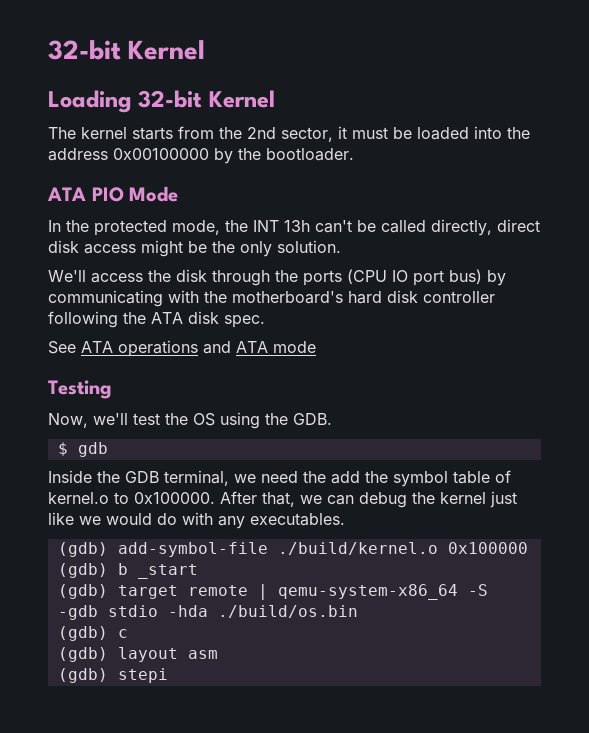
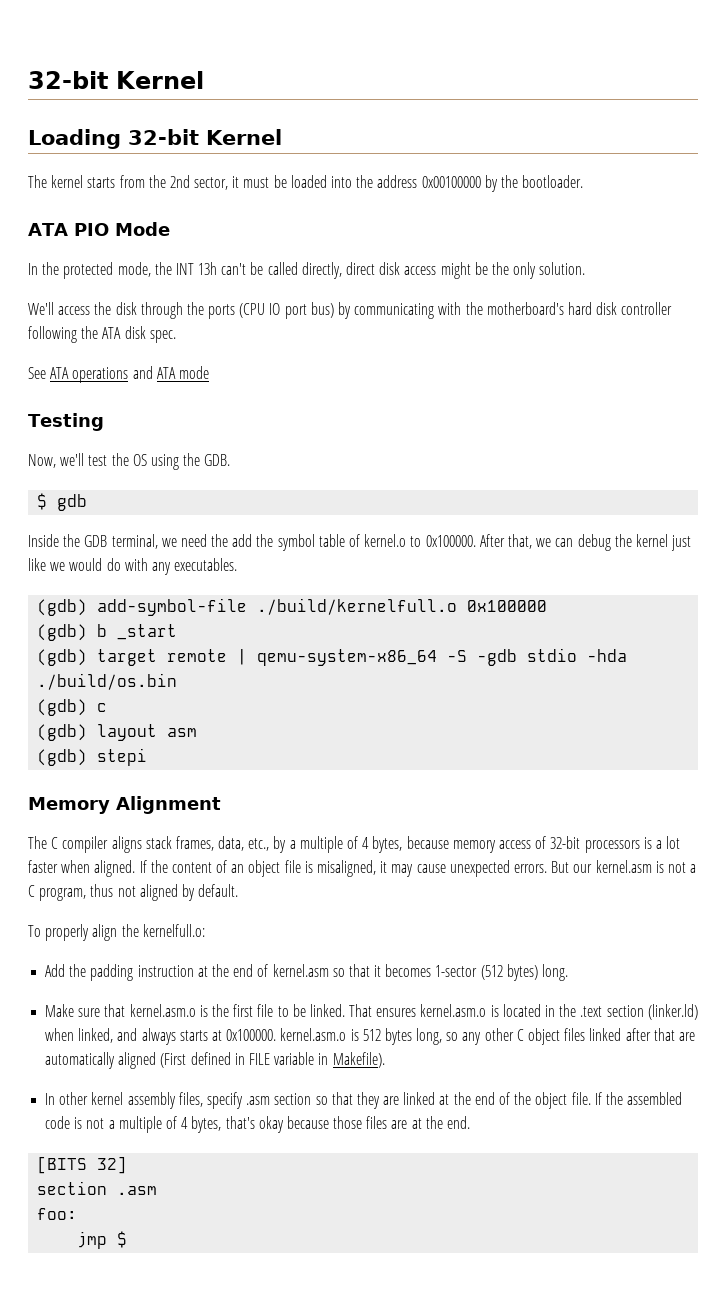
- (gdb) add-symbol-file ./build/kernel.o 0x100000
+ (gdb) add-symbol-file ./build/kernelfull.o 0x100000
+ Memory Alignment
+ The C compiler aligns stack frames, data, etc., by a multiple of 4 bytes, because memory access of 32-bit processors is a lot faster when aligned. If the content of an object file is misaligned, it may cause unexpected errors. But our kernel.asm is not a C program, thus not aligned by default.
+ To properly align the kernelfull.o:
+ Add the padding instruction at the end of kernel.asm so that it becomes 1-sector (512 bytes) long.
+ Make sure that kernel.asm.o is the first file to be linked. That ensures kernel.asm.o is located in the .text section (linker.ld) when linked, and always starts at 0x100000. kernel.asm.o is 512 bytes long, so any other C object files linked after that are automatically aligned (First defined in FILE variable in Makefile).
+ In other kernel assembly files, specify .asm section so that they are linked at the end of the object file. If the assembled code is not a multiple of 4 bytes, that's okay because those files are at the end.
+ [BITS 32]
+ section .asm
+ foo:
+ jmp $

